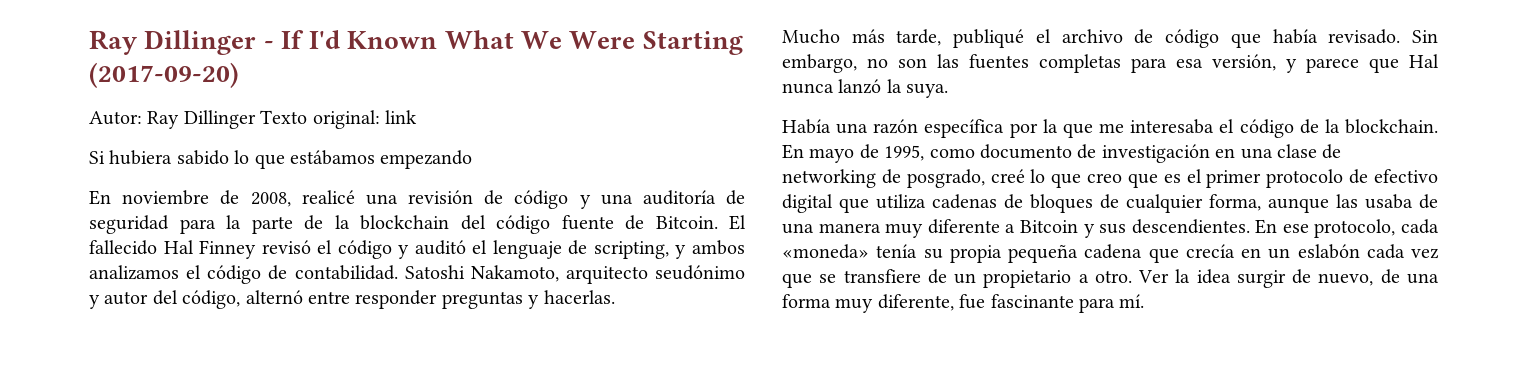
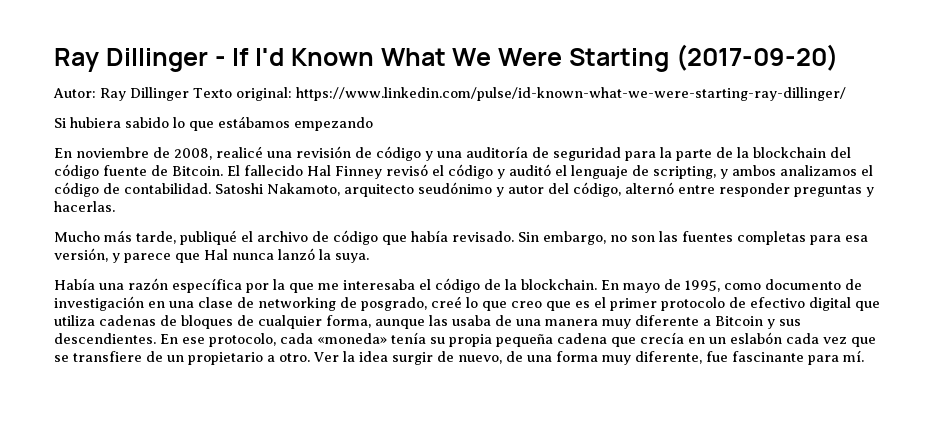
- Autor: Ray Dillinger Texto original: link
+ Autor: Ray Dillinger Texto original: https://www.linkedin.com/pulse/id-known-what-we-were-starting-ray-dillinger/

